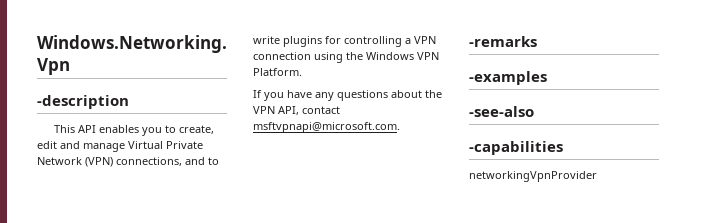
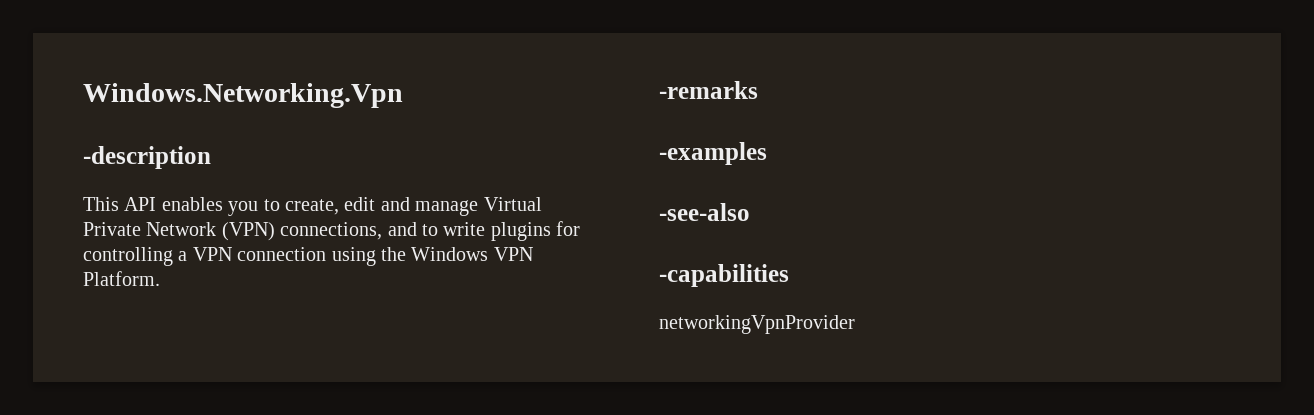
- If you have any questions about the VPN API, contact msftvpnapi@microsoft.com.

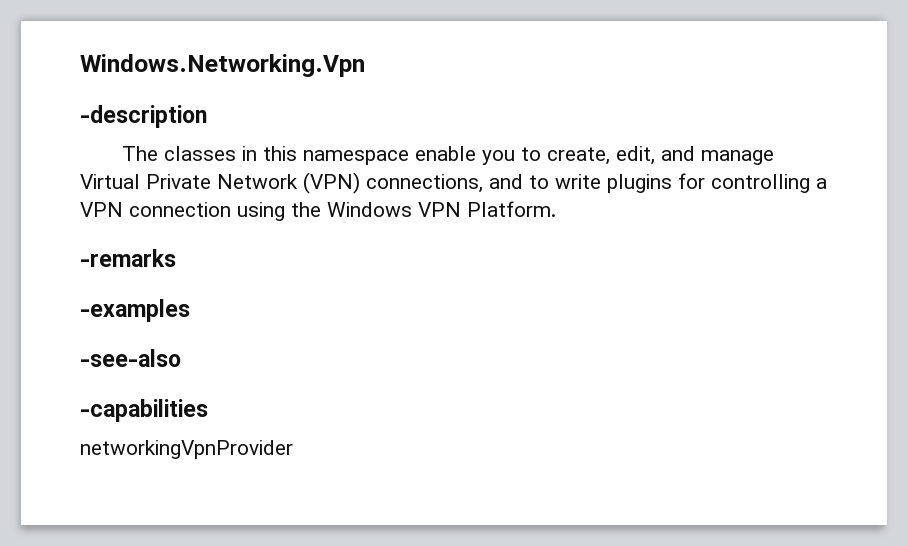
- This API enables you to create, edit and manage Virtual Private Network (VPN) connections, and to write plugins for controlling a VPN connection using the Windows VPN Platform.
+ The classes in this namespace enable you to create, edit, and manage Virtual Private Network (VPN) connections, and to write plugins for controlling a VPN connection using the Windows VPN Platform.

